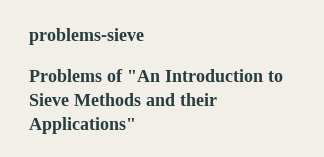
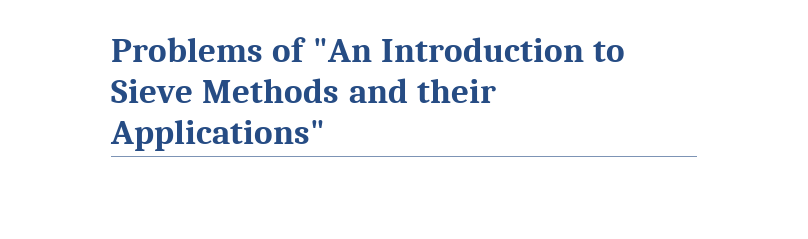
- problems-sieve

